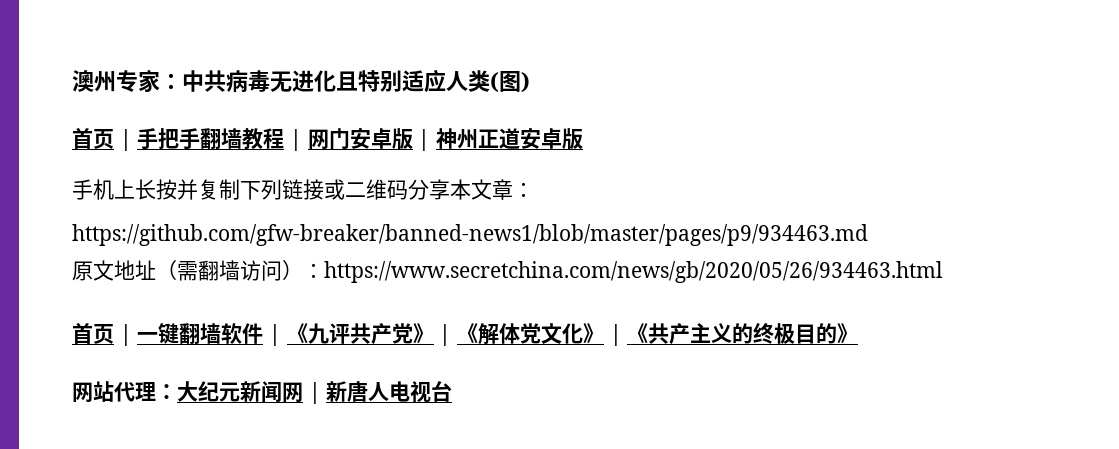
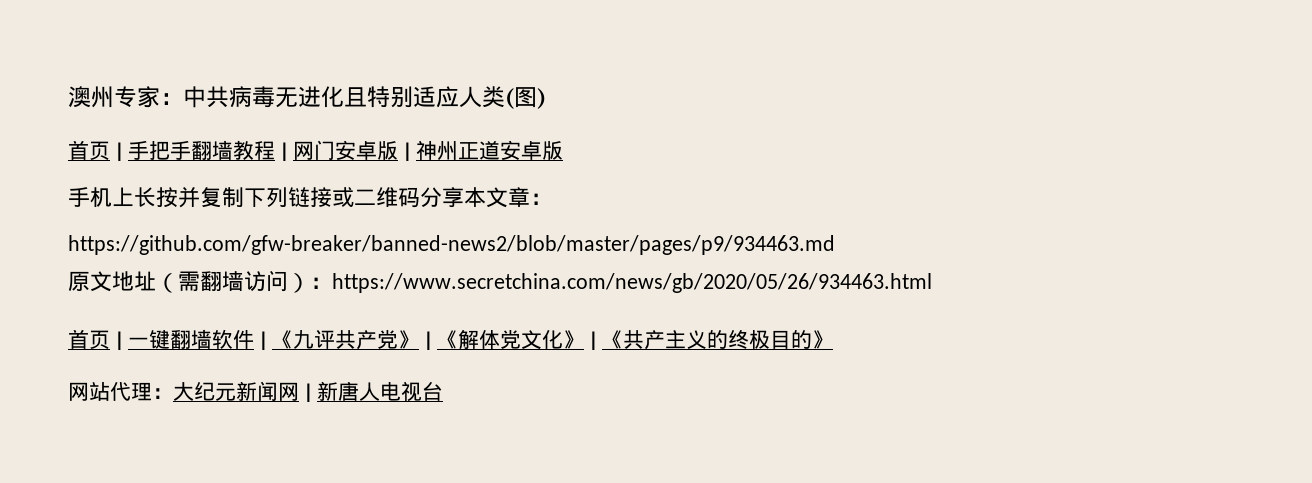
- https://github.com/gfw-breaker/banned-news1/blob/master/pages/p9/934463.md
+ https://github.com/gfw-breaker/banned-news2/blob/master/pages/p9/934463.md

